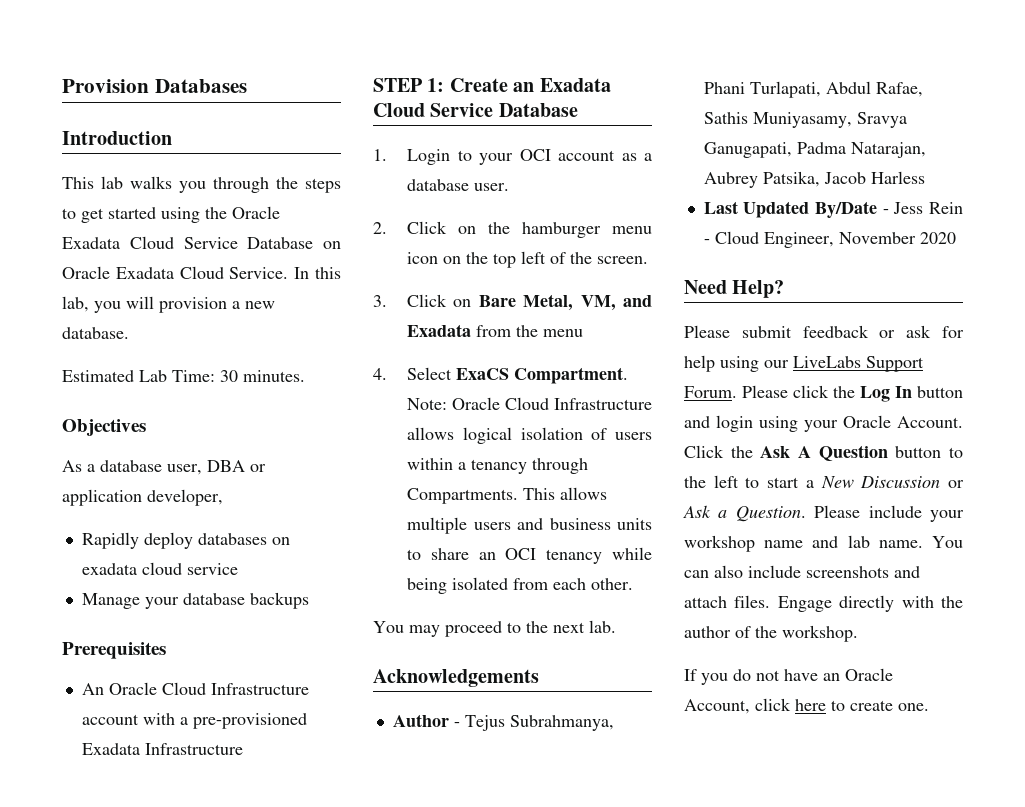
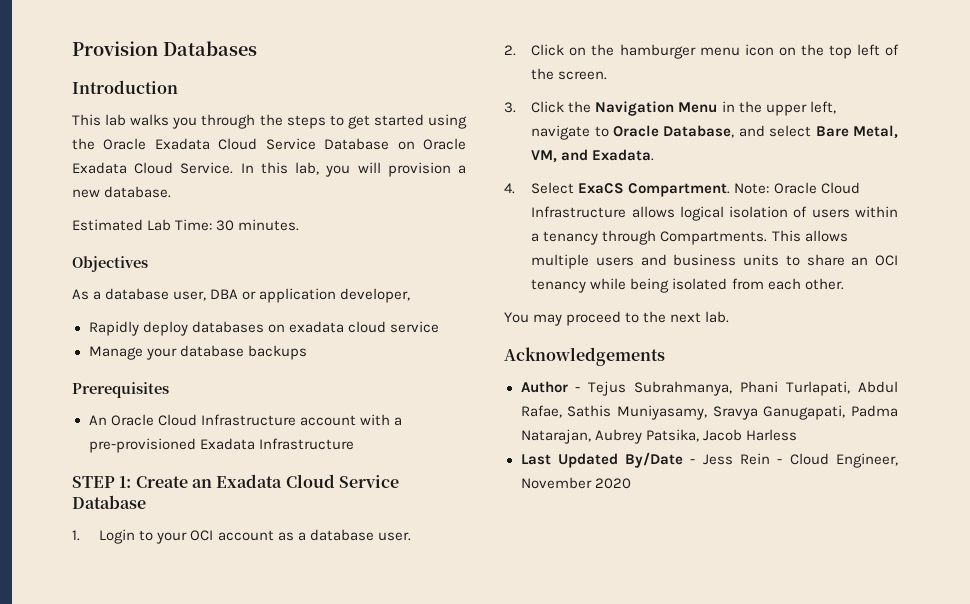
- 3. Click on Bare Metal, VM, and Exadata from the menu
+ 3. Click the Navigation Menu in the upper left, navigate to Oracle Database, and select Bare Metal, VM, and Exadata.
- Need Help?
- Please submit feedback or ask for help using our LiveLabs Support Forum. Please click the Log In button and login using your Oracle Account. Click the Ask A Question button to the left to start a New Discussion or Ask a Question. Please include your workshop name and lab name. You can also include screenshots and attach files. Engage directly with the author of the workshop.
- If you do not have an Oracle Account, click here to create one.

